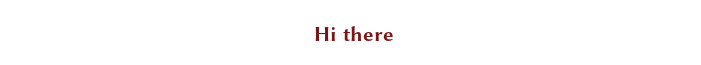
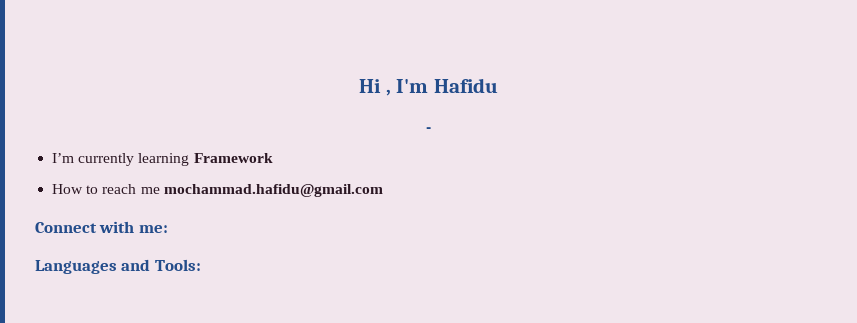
- Hi there
+ Hi , I'm Hafidu
+ -
+ I’m currently learning Framework
+ How to reach me mochammad.hafidu@gmail.com
+ Connect with me:
+ Languages and Tools:

